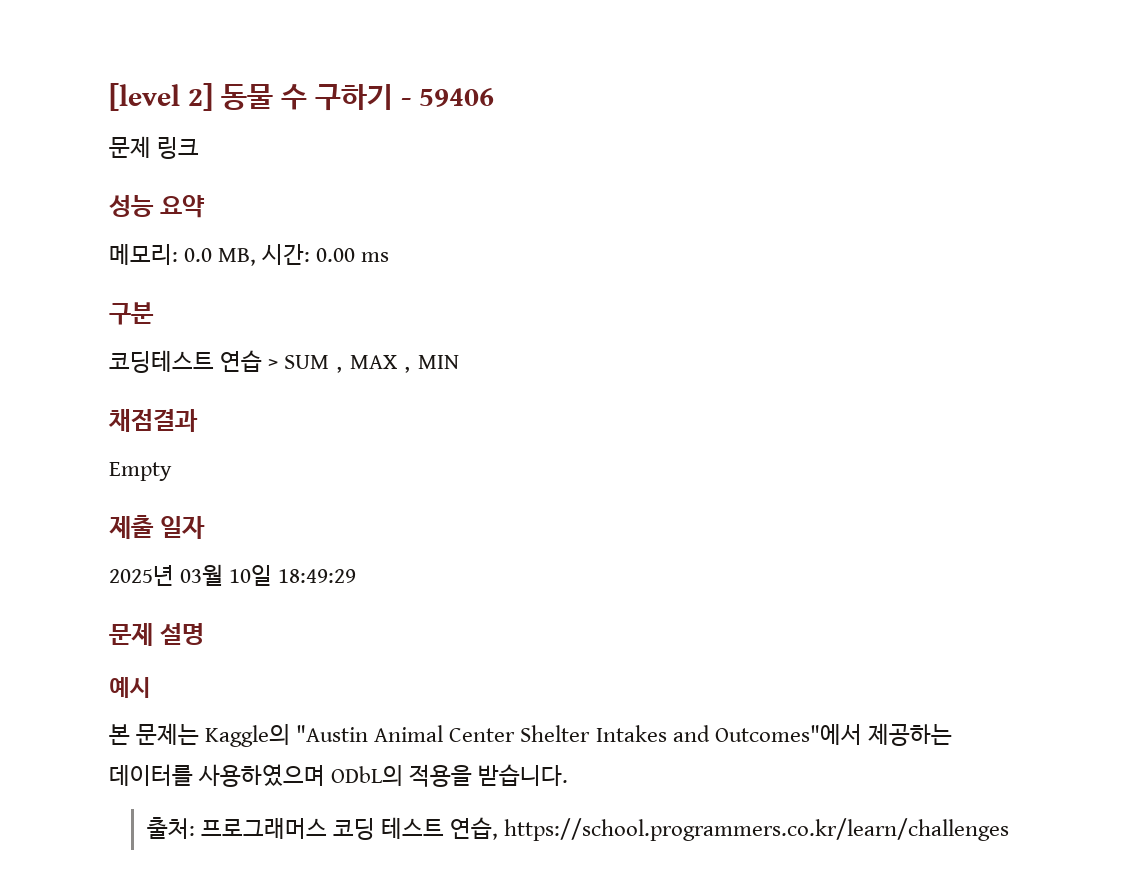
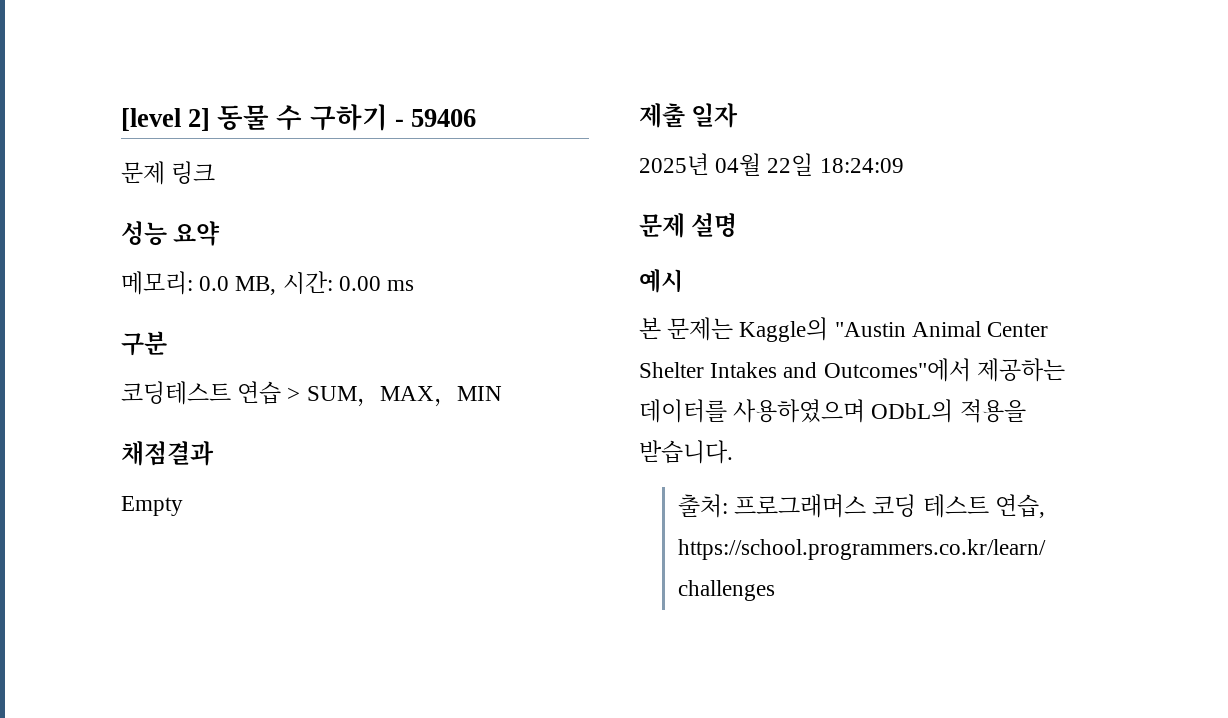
- 2025년 03월 10일 18:49:29
+ 2025년 04월 22일 18:24:09

